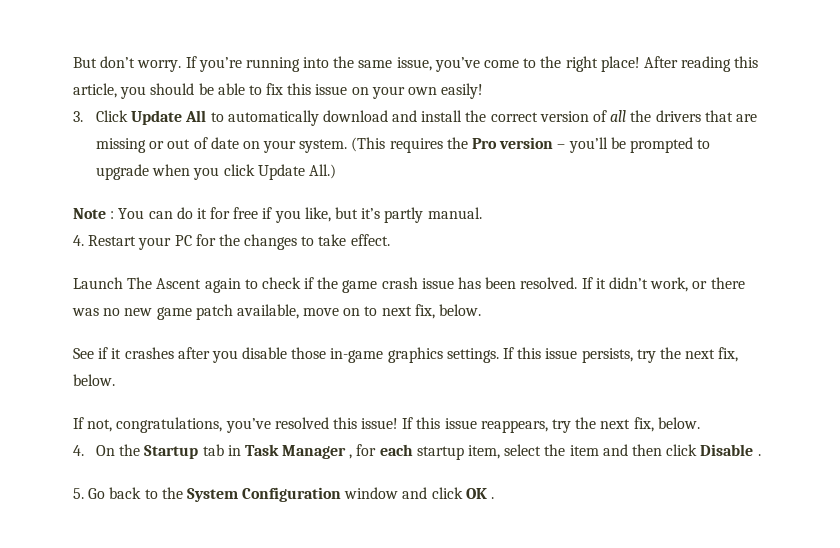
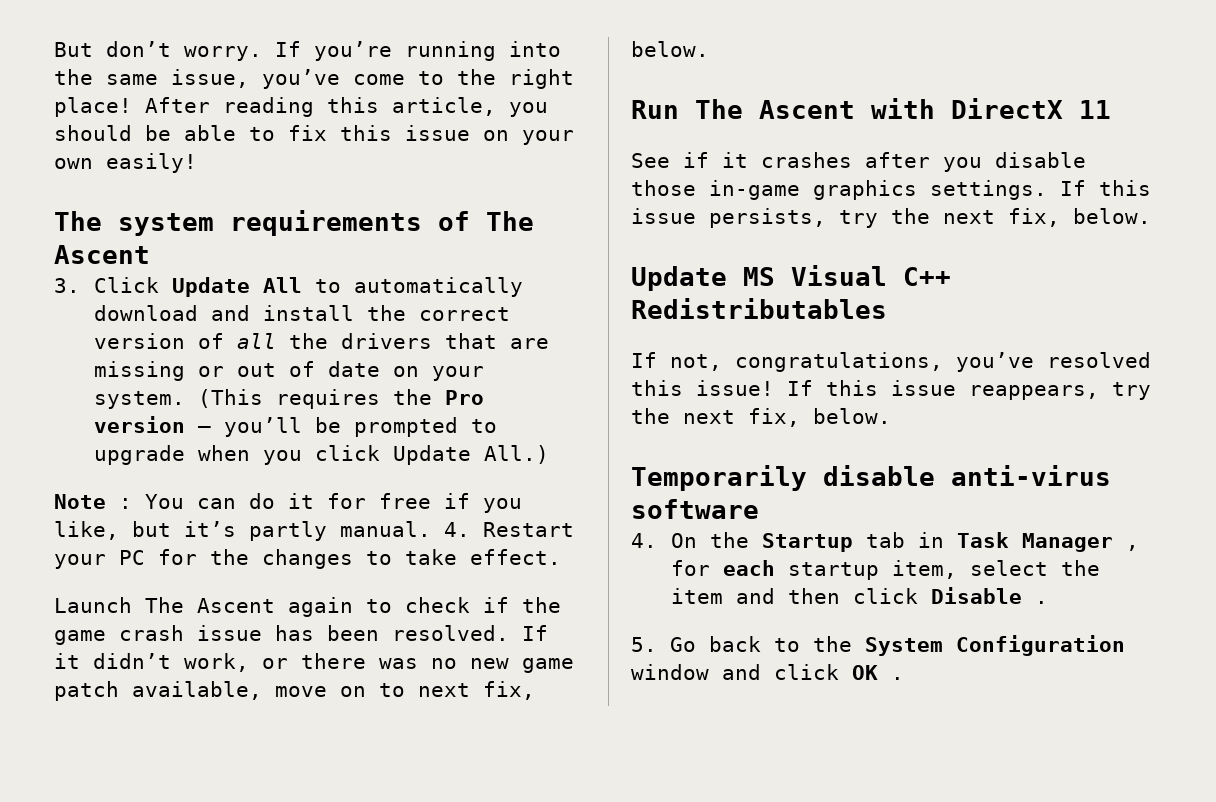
+ The system requirements of The Ascent
- Note : You can do it for free if you like, but it’s partly manual.
- 4. Restart your PC for the changes to take effect.
+ Note : You can do it for free if you like, but it’s partly manual. 4. Restart your PC for the changes to take effect.
+ Run The Ascent with DirectX 11
+ Update MS Visual C++ Redistributables
+ Temporarily disable anti-virus software

